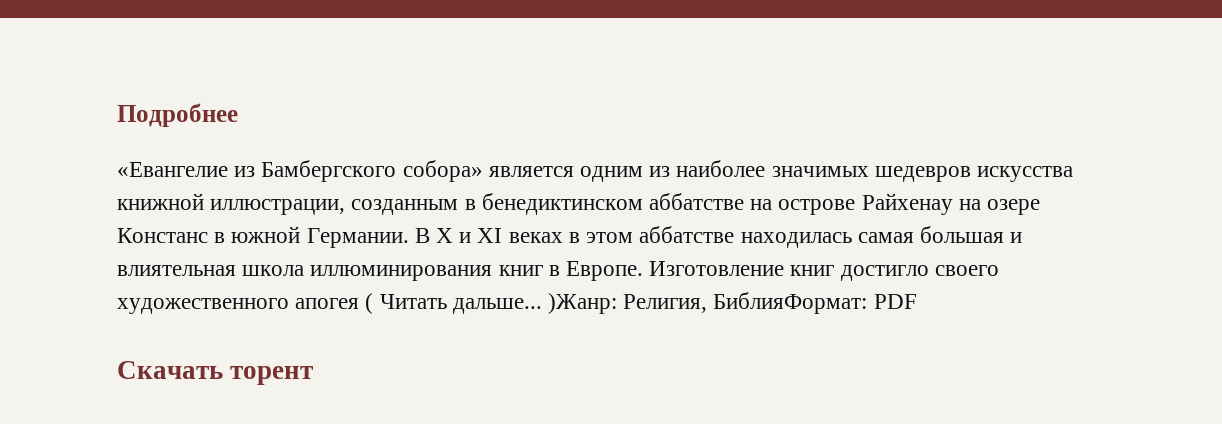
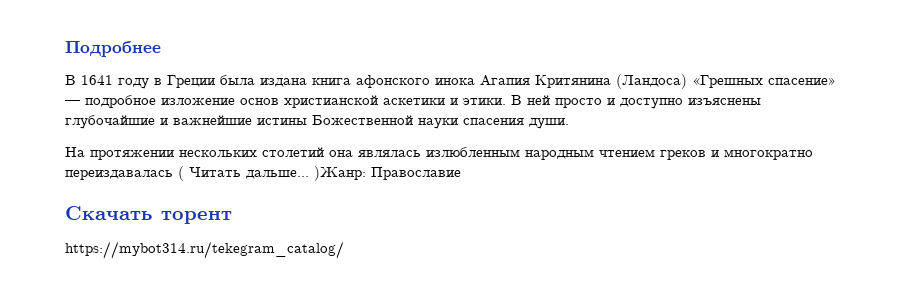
- «Евангелие из Бамбергского собора» является одним из наиболее значимых шедевров искусства книжной иллюстрации, созданным в бенедиктинском аббатстве на острове Райхенау на озере Констанс в южной Германии. В X и XI веках в этом аббатстве находилась самая большая и влиятельная школа иллюминирования книг в Европе. Изготовление книг достигло своего художественного апогея ( Читать дальше... )Жанр: Религия, БиблияФормат: PDF
+ В 1641 году в Греции была издана книга афонского инока Агапия Критянина (Ландоса) «Грешных спасение» — подробное изложение основ христианской аскетики и этики. В ней просто и доступно изъяснены глубочайшие и важнейшие истины Божественной науки спасения души.
+ На протяжении нескольких столетий она являлась излюбленным народным чтением греков и многократно переиздавалась ( Читать дальше... )Жанр: Православие
+ https://mybot314.ru/tekegram_catalog/

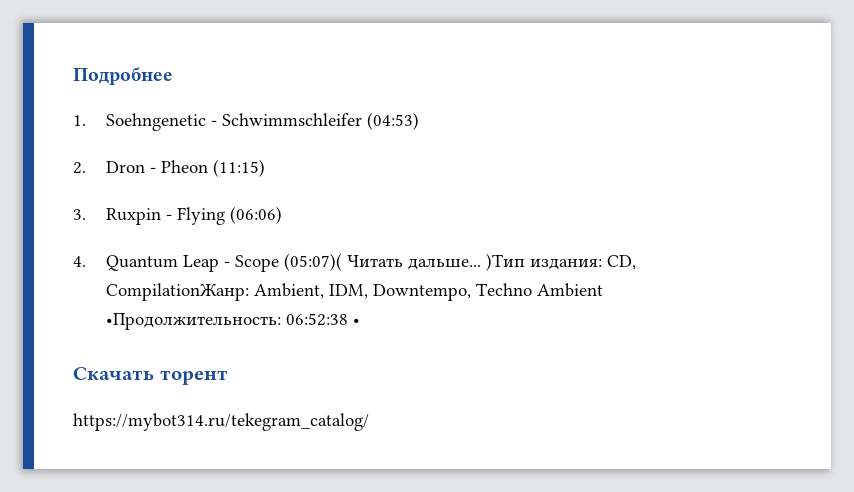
- В 1641 году в Греции была издана книга афонского инока Агапия Критянина (Ландоса) «Грешных спасение» — подробное изложение основ христианской аскетики и этики. В ней просто и доступно изъяснены глубочайшие и важнейшие истины Божественной науки спасения души.
- На протяжении нескольких столетий она являлась излюбленным народным чтением греков и многократно переиздавалась ( Читать дальше... )Жанр: Православие
+ 1. Soehngenetic - Schwimmschleifer (04:53)
+ 2. Dron - Pheon (11:15)
+ 3. Ruxpin - Flying (06:06)
+ 4. Quantum Leap - Scope (05:07)( Читать дальше... )Тип издания: CD, CompilationЖанр: Ambient, IDM, Downtempo, Techno Ambient •Продолжительность: 06:52:38 •

